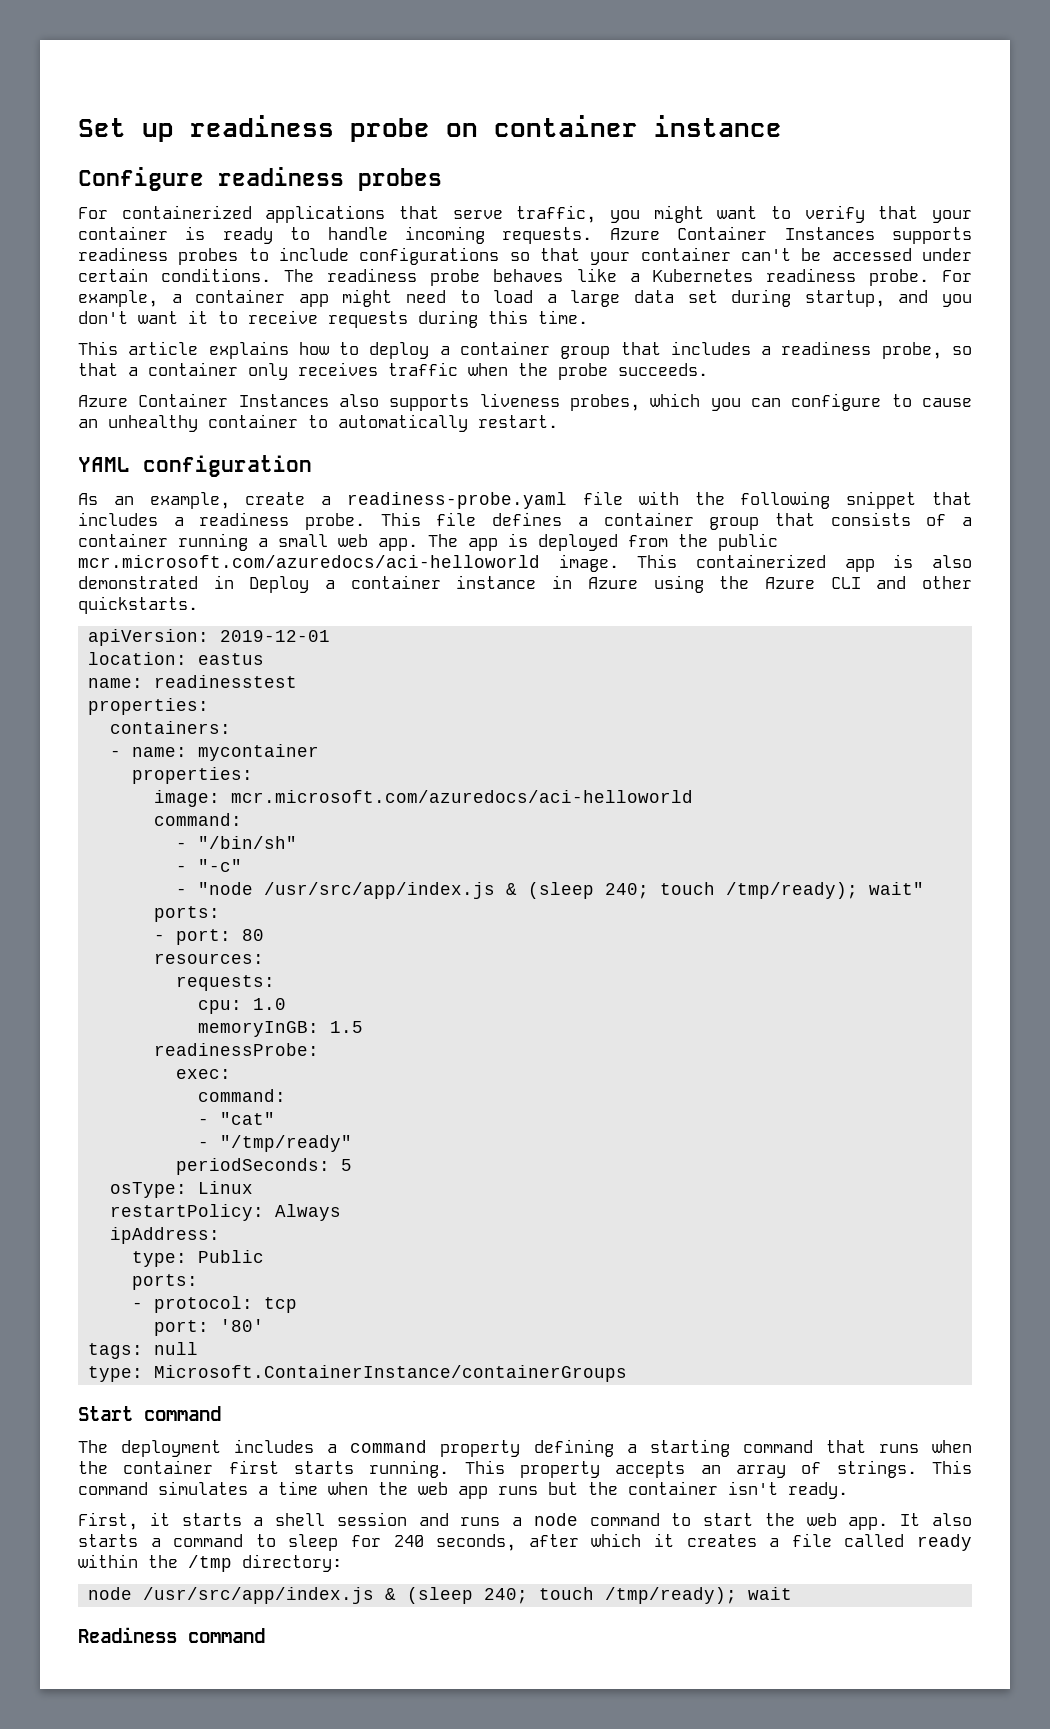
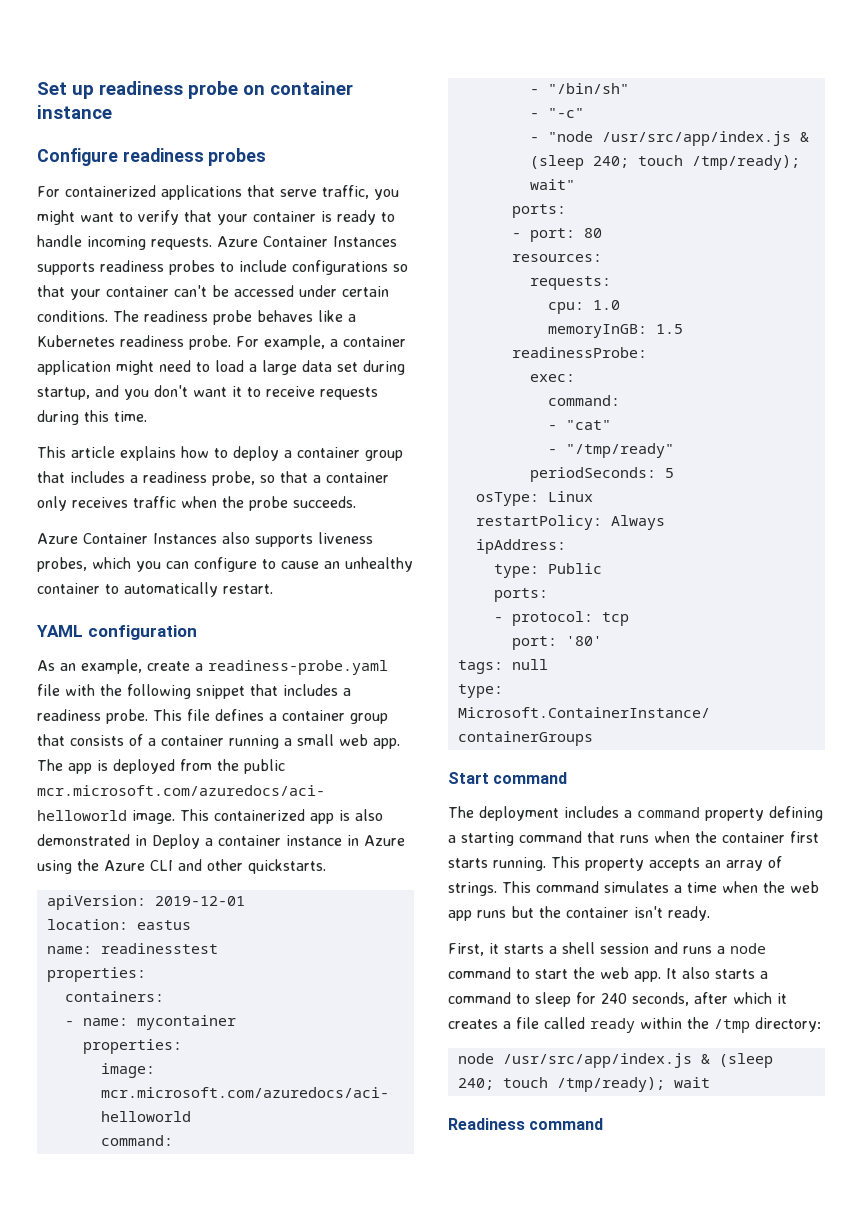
- For example, a container app might need to load a large data set during startup, and you don't want it to receive requests during this time.
+ For example, a container application might need to load a large data set during startup, and you don't want it to receive requests during this time.

